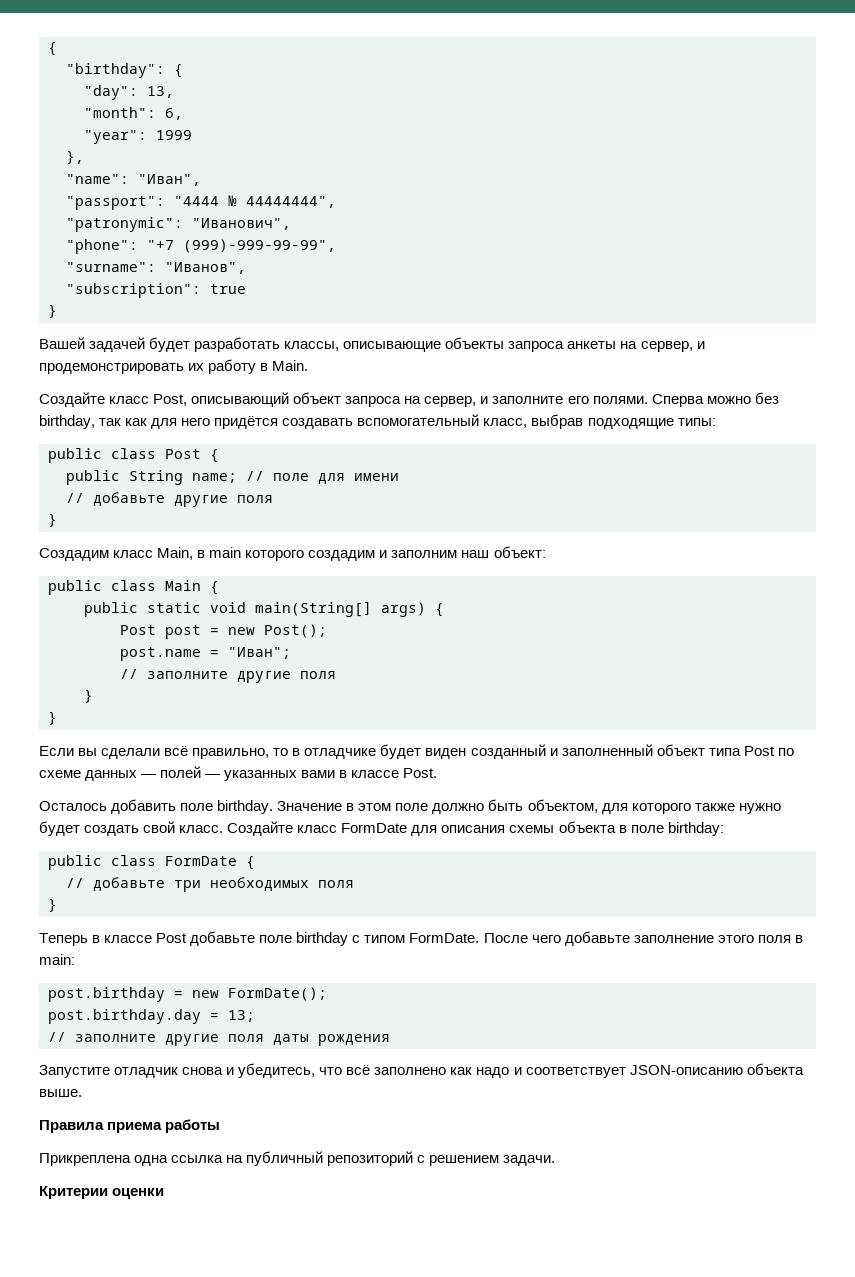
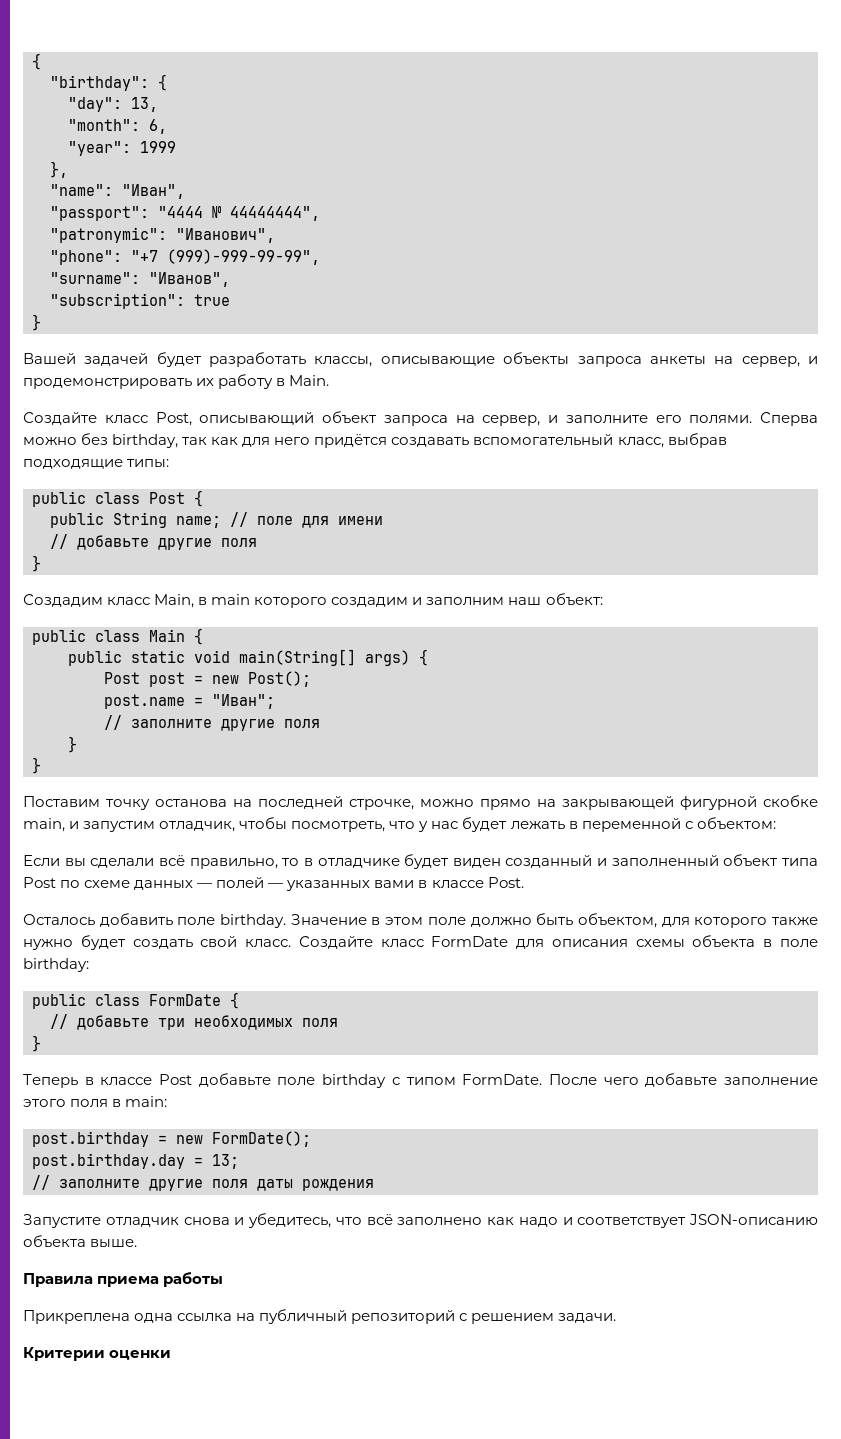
+ Поставим точку останова на последней строчке, можно прямо на закрывающей фигурной скобке main, и запустим отладчик, чтобы посмотреть, что у нас будет лежать в переменной с объектом:

